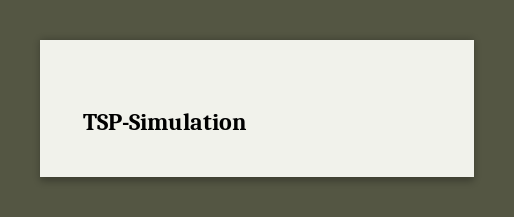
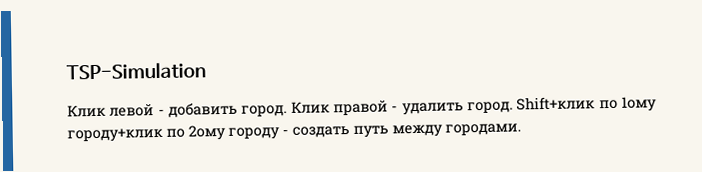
+ Клик левой - добавить город. Клик правой - удалить город. Shift+клик по 1ому городу+клик по 2ому городу - создать путь между городами.

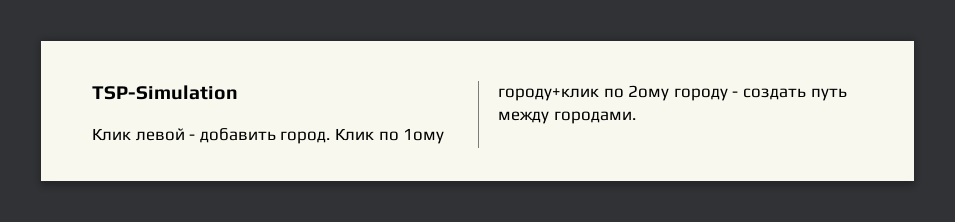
- Клик правой - удалить город. Shift+клик по 1ому городу+клик по 2ому городу - создать путь между городами.
+ Клик по 1ому городу+клик по 2ому городу - создать путь между городами.

